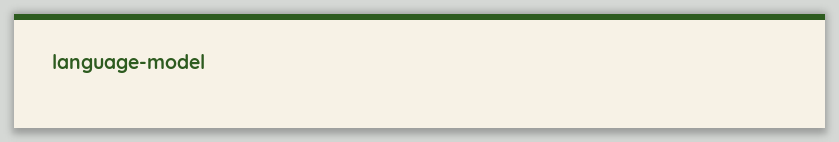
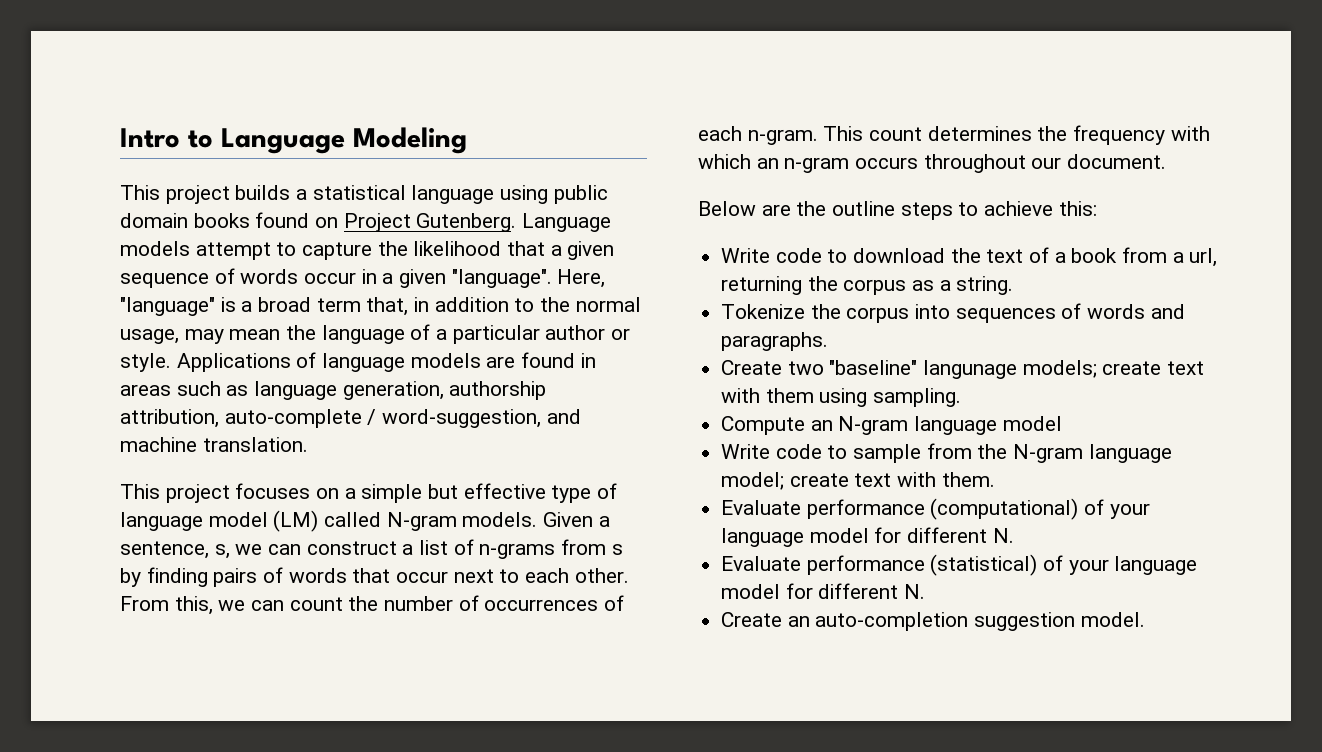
- language-model
+ Intro to Language Modeling
+ This project builds a statistical language using public domain books found on Project Gutenberg. Language models attempt to capture the likelihood that a given sequence of words occur in a given "language". Here, "language" is a broad term that, in addition to the normal usage, may mean the language of a particular author or style. Applications of language models are found in areas such as language generation, authorship attribution, auto-complete / word-suggestion, and machine translation.
+ This project focuses on a simple but effective type of language model (LM) called N-gram models. Given a sentence, s, we can construct a list of n-grams from s by finding pairs of words that occur next to each other. From this, we can count the number of occurrences of each n-gram. This count determines the frequency with which an n-gram occurs throughout our document.
+ Below are the outline steps to achieve this:
+ Write code to download the text of a book from a url, returning the corpus as a string.
+ Tokenize the corpus into sequences of words and paragraphs.
+ Create two "baseline" langunage models; create text with them using sampling.
+ Compute an N-gram language model
+ Write code to sample from the N-gram language model; create text with them.
+ Evaluate performance (computational) of your language model for different N.
+ Evaluate performance (statistical) of your language model for different N.
+ Create an auto-completion suggestion model.

